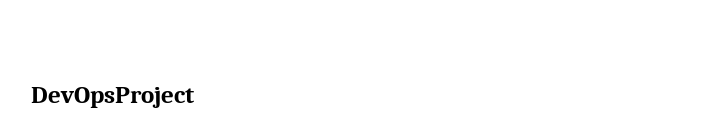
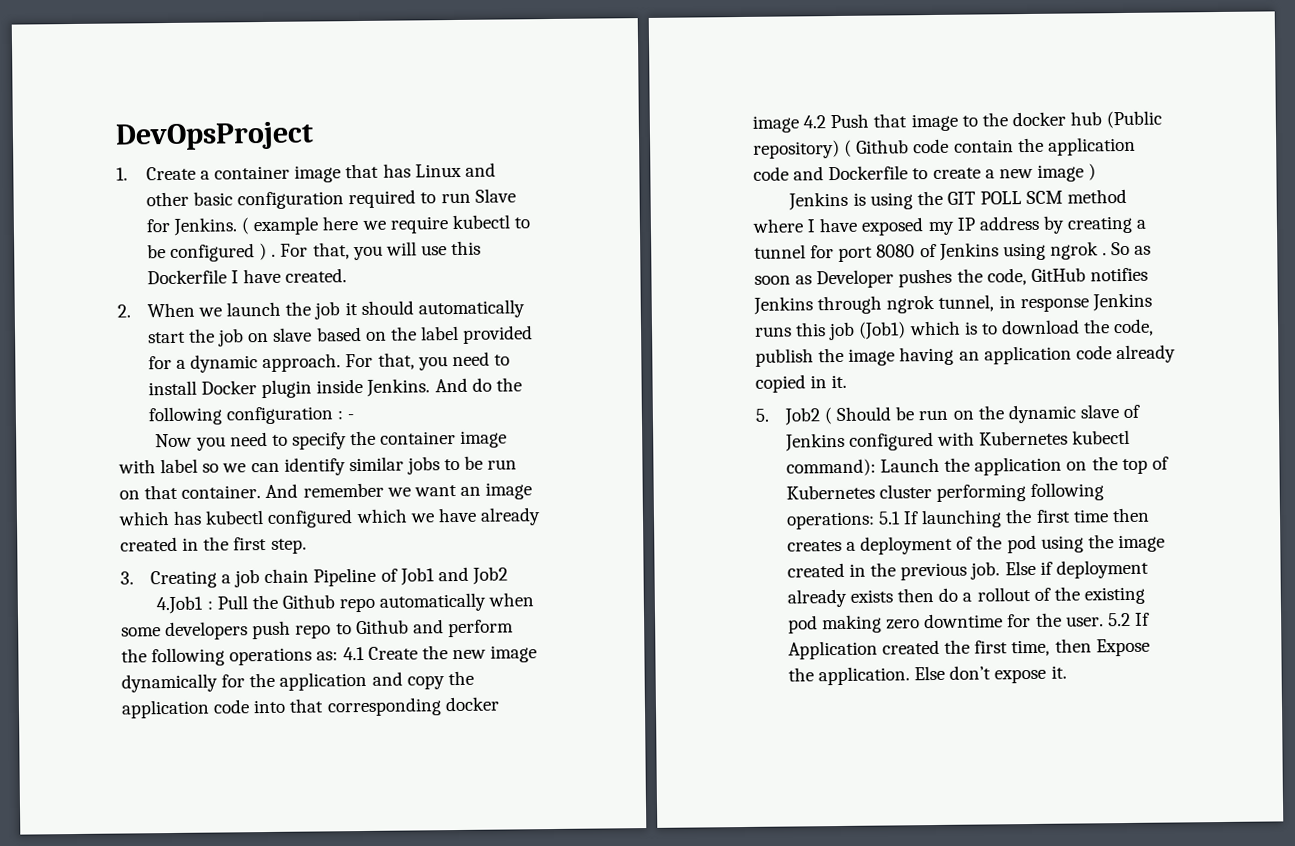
+ 1. Create a container image that has Linux and other basic configuration required to run Slave for Jenkins. ( example here we require kubectl to be configured ) . For that, you will use this Dockerfile I have created.
+ 2. When we launch the job it should automatically start the job on slave based on the label provided for a dynamic approach. For that, you need to install Docker plugin inside Jenkins. And do the following configuration : -
+ Now you need to specify the container image with label so we can identify similar jobs to be run on that container. And remember we want an image which has kubectl configured which we have already created in the first step.
+ 3. Creating a job chain Pipeline of Job1 and Job2
+ 4.Job1 : Pull the Github repo automatically when some developers push repo to Github and perform the following operations as: 4.1 Create the new image dynamically for the application and copy the application code into that corresponding docker image 4.2 Push that image to the docker hub (Public repository) ( Github code contain the application code and Dockerfile to create a new image )
+ Jenkins is using the GIT POLL SCM method where I have exposed my IP address by creating a tunnel for port 8080 of Jenkins using ngrok . So as soon as Developer pushes the code, GitHub notifies Jenkins through ngrok tunnel, in response Jenkins runs this job (Job1) which is to download the code, publish the image having an application code already copied in it.
+ 5. Job2 ( Should be run on the dynamic slave of Jenkins configured with Kubernetes kubectl command): Launch the application on the top of Kubernetes cluster performing following operations: 5.1 If launching the first time then creates a deployment of the pod using the image created in the previous job. Else if deployment already exists then do a rollout of the existing pod making zero downtime for the user. 5.2 If Application created the first time, then Expose the application. Else don’t expose it.

